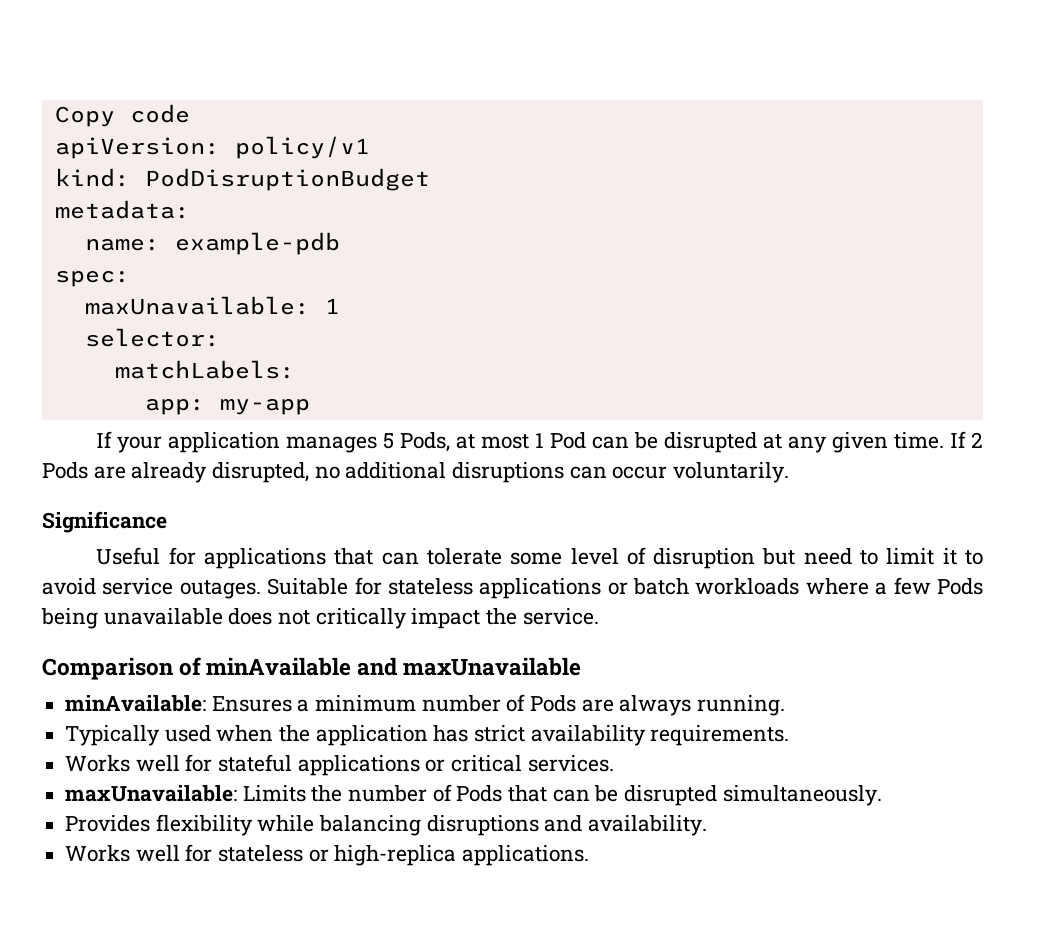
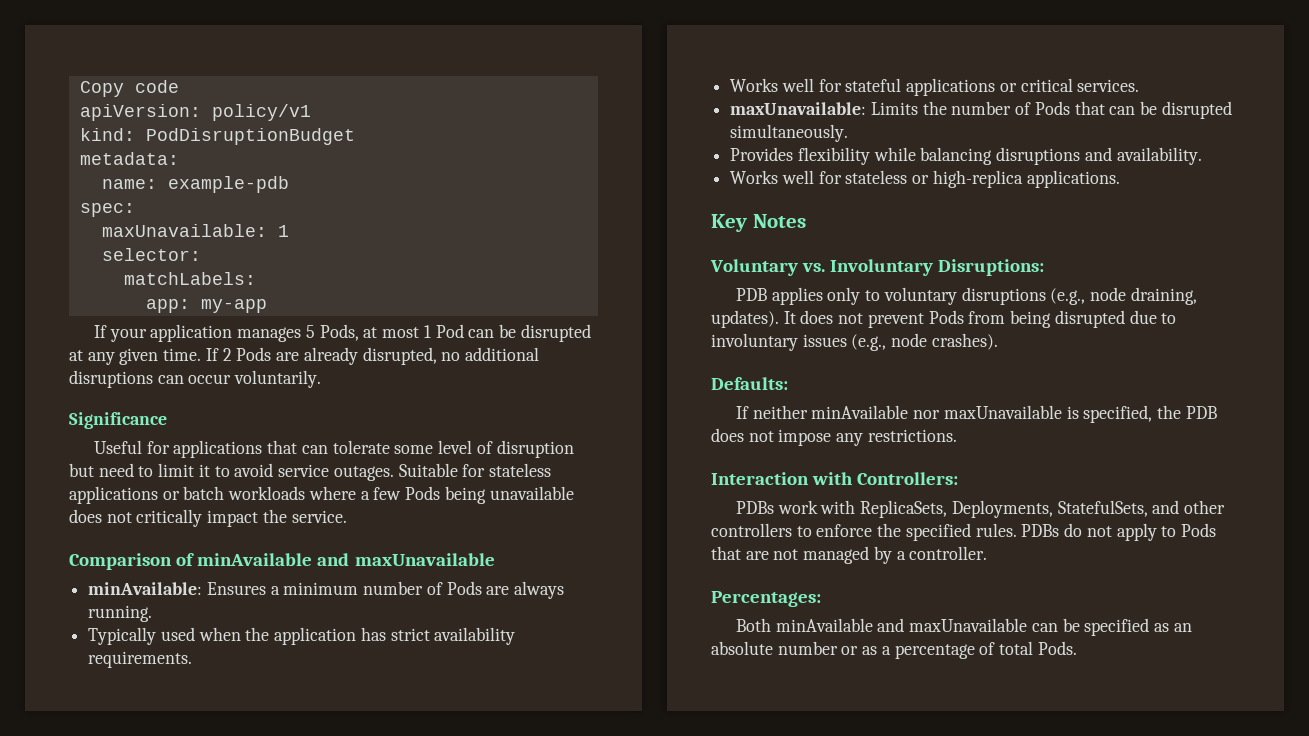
+ Key Notes
+ Voluntary vs. Involuntary Disruptions:
+ PDB applies only to voluntary disruptions (e.g., node draining, updates). It does not prevent Pods from being disrupted due to involuntary issues (e.g., node crashes).
+ Defaults:
+ If neither minAvailable nor maxUnavailable is specified, the PDB does not impose any restrictions.
+ Interaction with Controllers:
+ PDBs work with ReplicaSets, Deployments, StatefulSets, and other controllers to enforce the specified rules. PDBs do not apply to Pods that are not managed by a controller.
+ Percentages:
+ Both minAvailable and maxUnavailable can be specified as an absolute number or as a percentage of total Pods.

